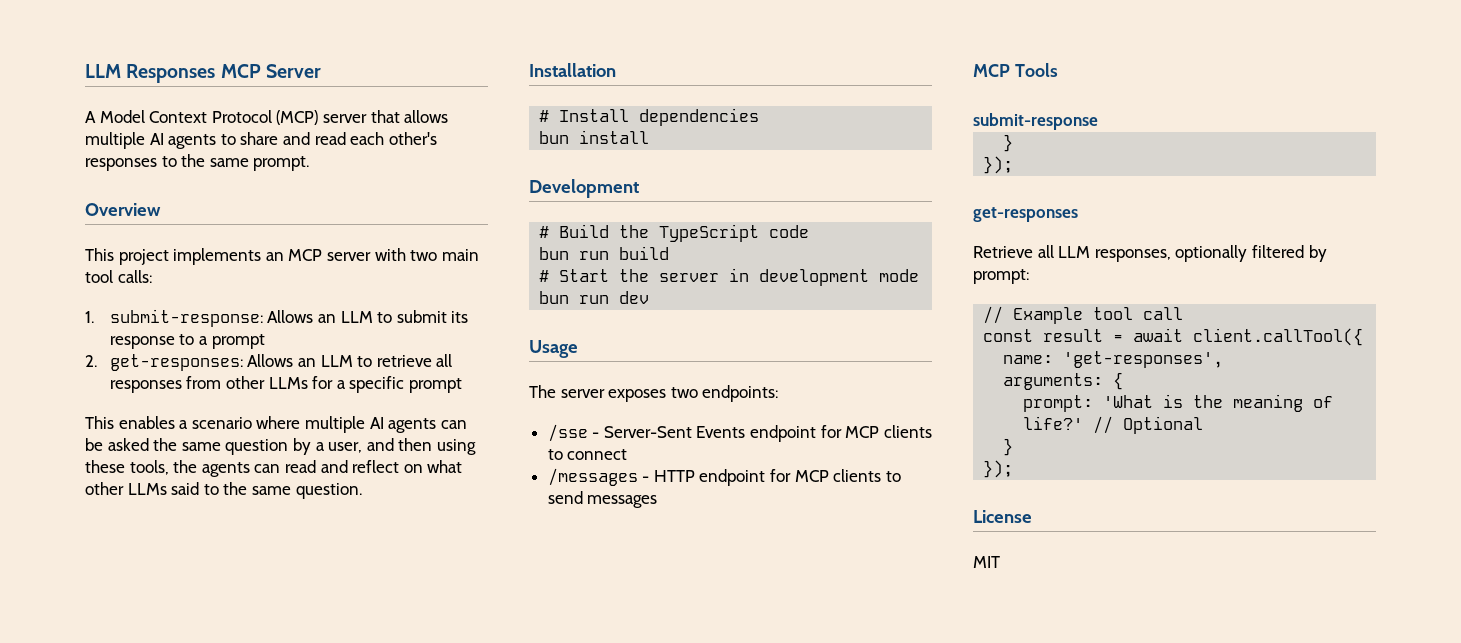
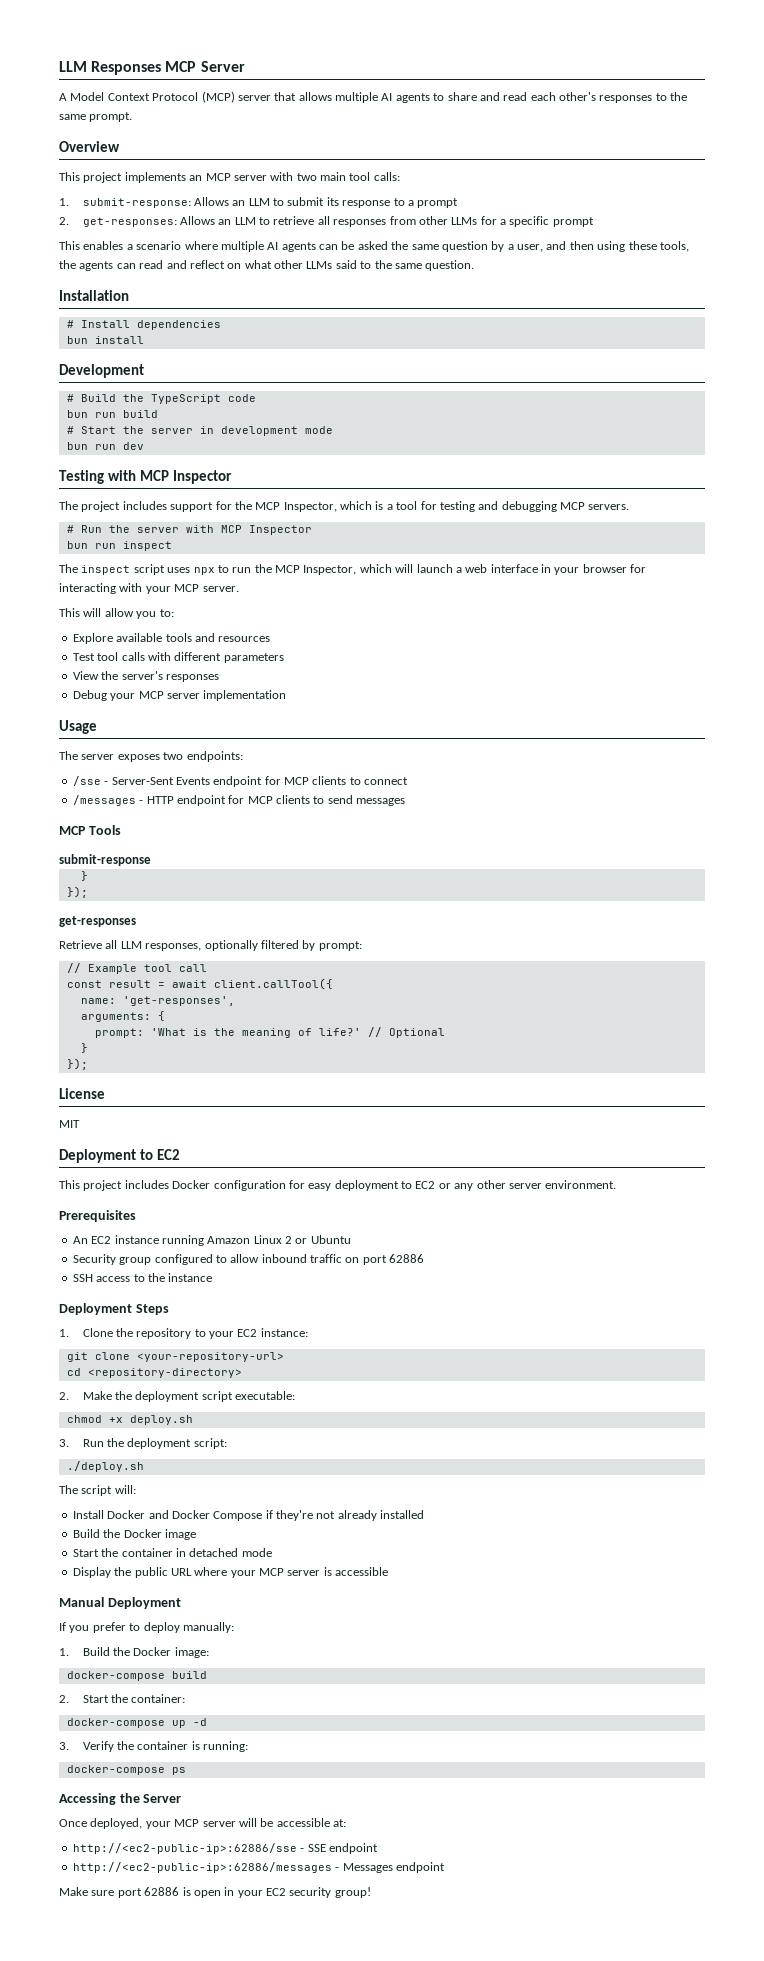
+ Testing with MCP Inspector
+ The project includes support for the MCP Inspector, which is a tool for testing and debugging MCP servers.
+ # Run the server with MCP Inspector
+ bun run inspect
+ The inspect script uses npx to run the MCP Inspector, which will launch a web interface in your browser for interacting with your MCP server.
+ This will allow you to:
+ Explore available tools and resources
+ Test tool calls with different parameters
+ View the server's responses
+ Debug your MCP server implementation
+ Deployment to EC2
+ This project includes Docker configuration for easy deployment to EC2 or any other server environment.
+ Prerequisites
+ An EC2 instance running Amazon Linux 2 or Ubuntu
+ Security group configured to allow inbound traffic on port 62886
+ SSH access to the instance
+ Deployment Steps
+ 1. Clone the repository to your EC2 instance:
+ git clone <your-repository-url>
+ cd <repository-directory>
+ 2. Make the deployment script executable:
+ chmod +x deploy.sh
+ 3. Run the deployment script:
+ ./deploy.sh
+ The script will:
+ Install Docker and Docker Compose if they're not already installed
+ Build the Docker image
+ Start the container in detached mode
+ Display the public URL where your MCP server is accessible
+ Manual Deployment
+ If you prefer to deploy manually:
+ 1. Build the Docker image:
+ docker-compose build
+ 2. Start the container:
+ docker-compose up -d
+ 3. Verify the container is running:
+ docker-compose ps
+ Accessing the Server
+ Once deployed, your MCP server will be accessible at:
+ http://<ec2-public-ip>:62886/sse - SSE endpoint
+ http://<ec2-public-ip>:62886/messages - Messages endpoint
+ Make sure port 62886 is open in your EC2 security group!

